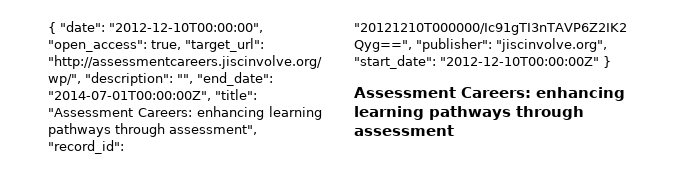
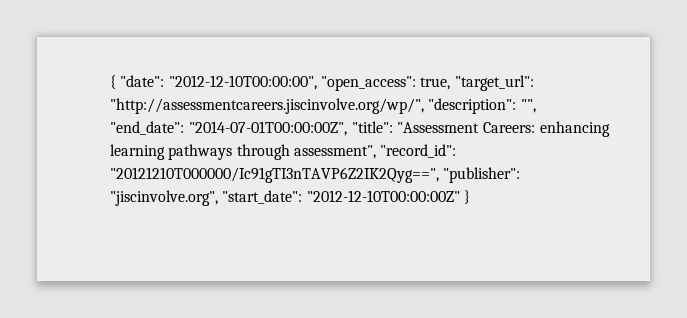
- Assessment Careers: enhancing learning pathways through assessment

